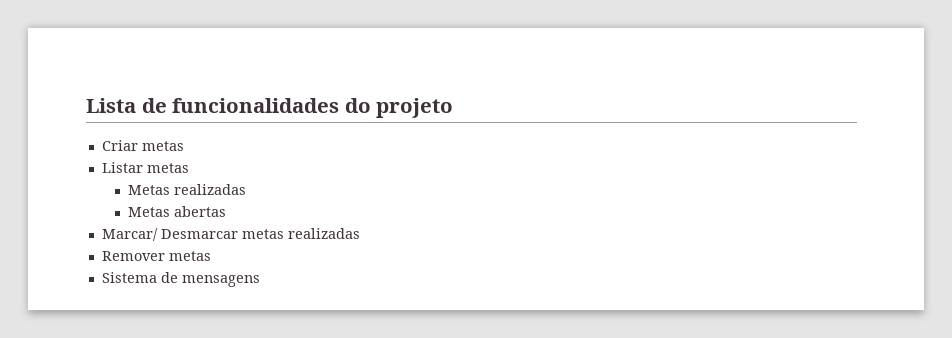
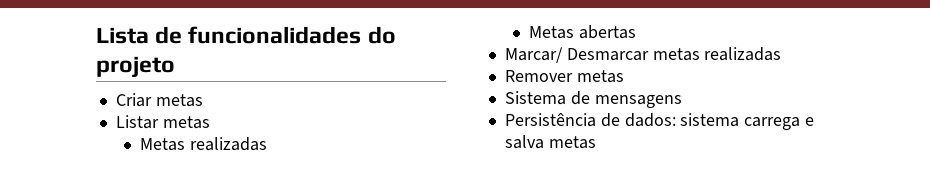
+ Persistência de dados: sistema carrega e salva metas

